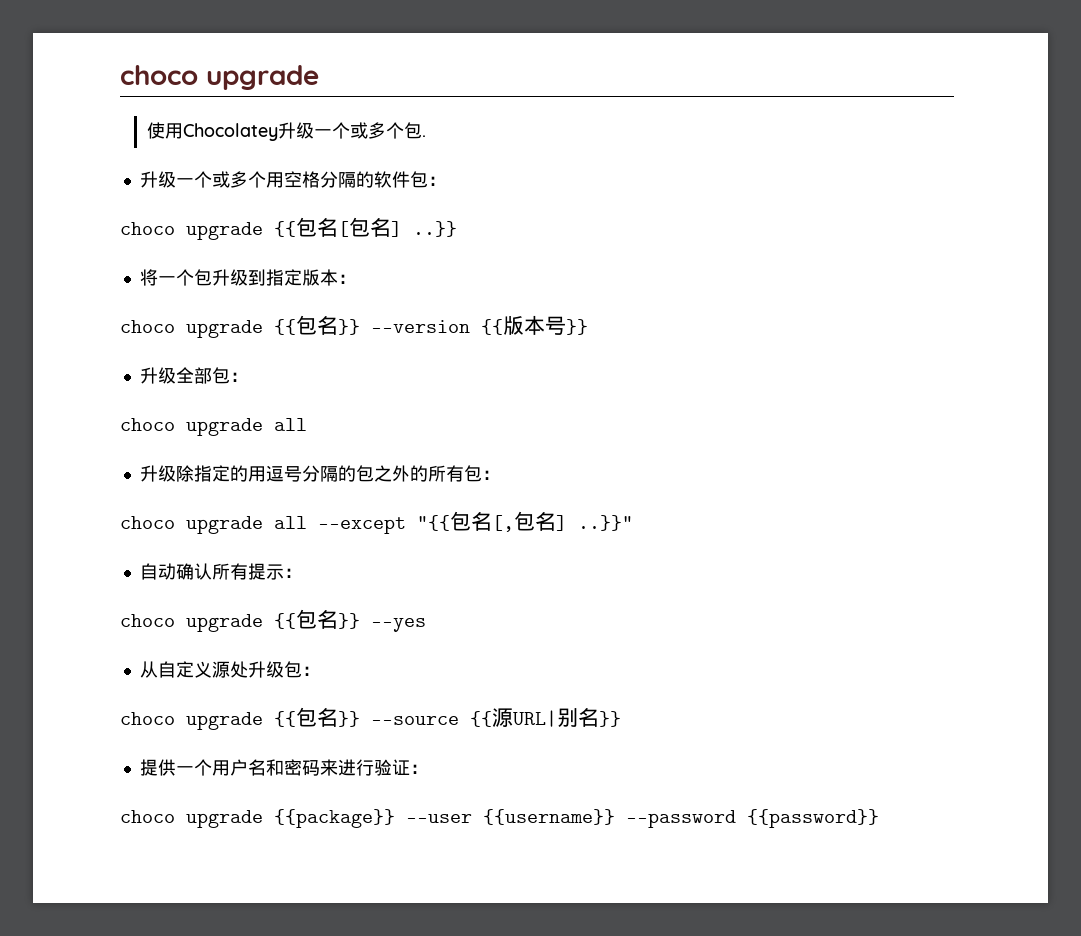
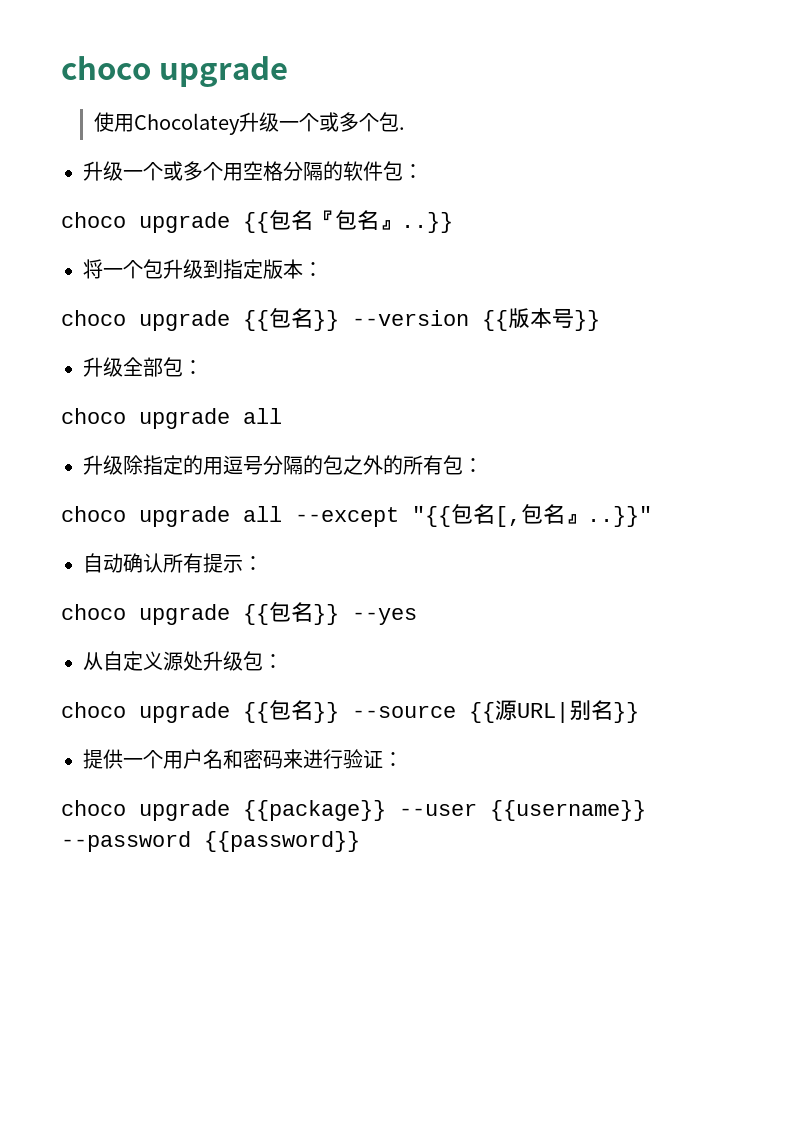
- choco upgrade {{包名[包名] ..}}
+ choco upgrade {{包名『包名』..}}
- choco upgrade all --except "{{包名[,包名] ..}}"
+ choco upgrade all --except "{{包名[,包名』..}}"

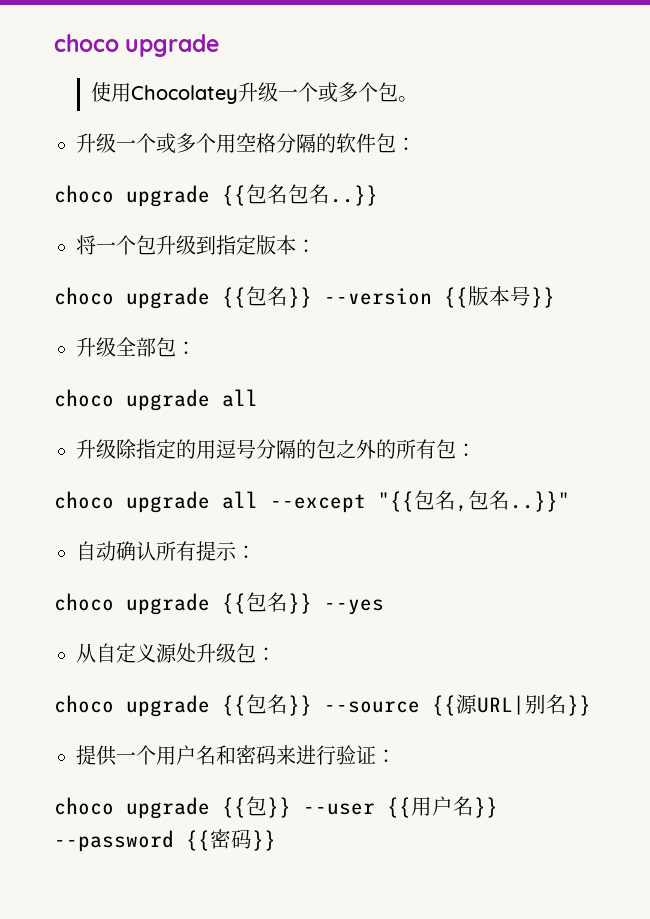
- 使用Chocolatey升级一个或多个包.
+ 使用Chocolatey升级一个或多个包。
- choco upgrade {{包名『包名』..}}
+ choco upgrade {{包名包名..}}
- choco upgrade all --except "{{包名[,包名』..}}"
+ choco upgrade all --except "{{包名,包名..}}"
- choco upgrade {{package}} --user {{username}} --password {{password}}
+ choco upgrade {{包}} --user {{用户名}} --password {{密码}}

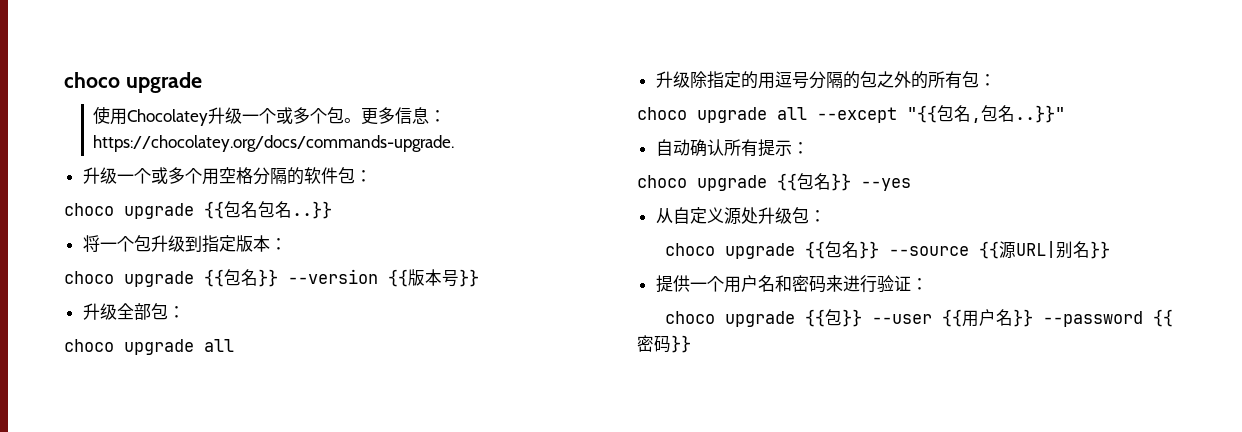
+ 更多信息：https://chocolatey.org/docs/commands-upgrade.

